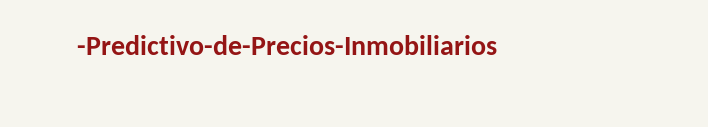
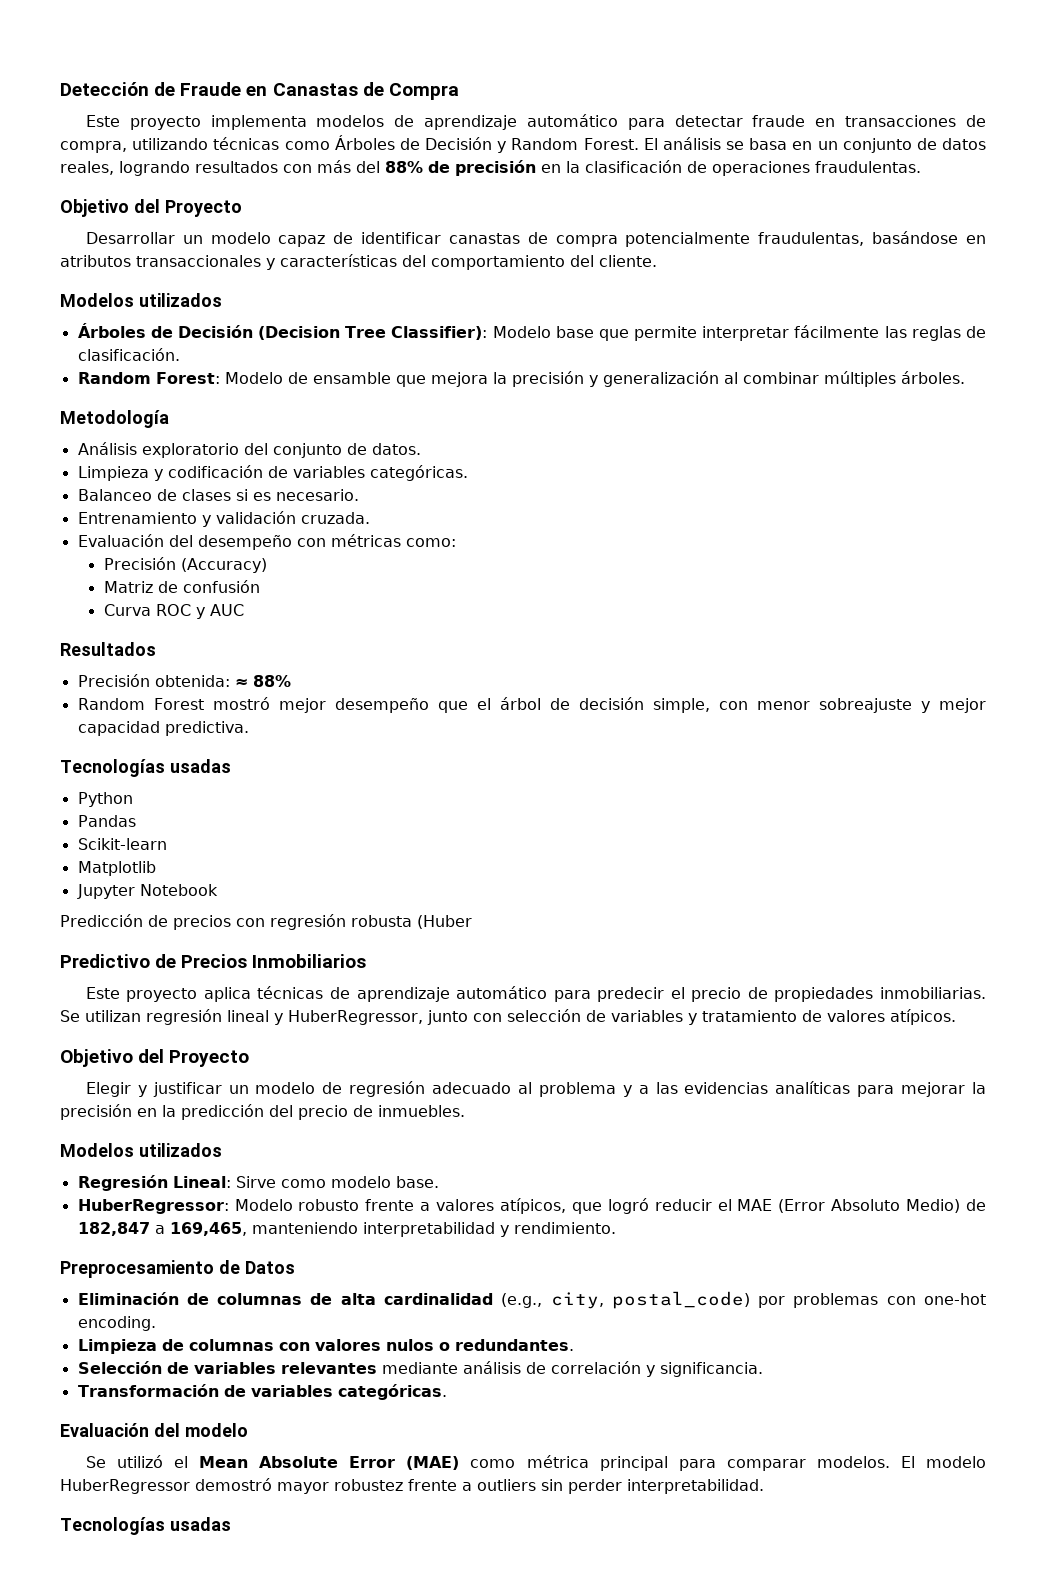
- -Predictivo-de-Precios-Inmobiliarios
+ Detección de Fraude en Canastas de Compra
+ Este proyecto implementa modelos de aprendizaje automático para detectar fraude en transacciones de compra, utilizando técnicas como Árboles de Decisión y Random Forest. El análisis se basa en un conjunto de datos reales, logrando resultados con más del 88% de precisión en la clasificación de operaciones fraudulentas.
+ Objetivo del Proyecto
+ Desarrollar un modelo capaz de identificar canastas de compra potencialmente fraudulentas, basándose en atributos transaccionales y características del comportamiento del cliente.
+ Modelos utilizados
+ Árboles de Decisión (Decision Tree Classifier): Modelo base que permite interpretar fácilmente las reglas de clasificación.
+ Random Forest: Modelo de ensamble que mejora la precisión y generalización al combinar múltiples árboles.
+ Metodología
+ Análisis exploratorio del conjunto de datos.
+ Limpieza y codificación de variables categóricas.
+ Balanceo de clases si es necesario.
+ Entrenamiento y validación cruzada.
+ Evaluación del desempeño con métricas como:
+ Precisión (Accuracy)
+ Matriz de confusión
+ Curva ROC y AUC
+ Resultados
+ Precisión obtenida: ≈ 88%
+ Random Forest mostró mejor desempeño que el árbol de decisión simple, con menor sobreajuste y mejor capacidad predictiva.
+ Tecnologías usadas
+ Python
+ Pandas
+ Scikit-learn
+ Matplotlib
+ Jupyter Notebook
+ Predicción de precios con regresión robusta (Huber
+ Predictivo de Precios Inmobiliarios
+ Este proyecto aplica técnicas de aprendizaje automático para predecir el precio de propiedades inmobiliarias. Se utilizan regresión lineal y HuberRegressor, junto con selección de variables y tratamiento de valores atípicos.
+ Objetivo del Proyecto
+ Elegir y justificar un modelo de regresión adecuado al problema y a las evidencias analíticas para mejorar la precisión en la predicción del precio de inmuebles.
+ Modelos utilizados
+ Regresión Lineal: Sirve como modelo base.
+ HuberRegressor: Modelo robusto frente a valores atípicos, que logró reducir el MAE (Error Absoluto Medio) de 182,847 a 169,465, manteniendo interpretabilidad y rendimiento.
+ Preprocesamiento de Datos
+ Eliminación de columnas de alta cardinalidad (e.g., city, postal_code) por problemas con one-hot encoding.
+ Limpieza de columnas con valores nulos o redundantes.
+ Selección de variables relevantes mediante análisis de correlación y significancia.
+ Transformación de variables categóricas.
+ Evaluación del modelo
+ Se utilizó el Mean Absolute Error (MAE) como métrica principal para comparar modelos. El modelo HuberRegressor demostró mayor robustez frente a outliers sin perder interpretabilidad.
+ Tecnologías usadas

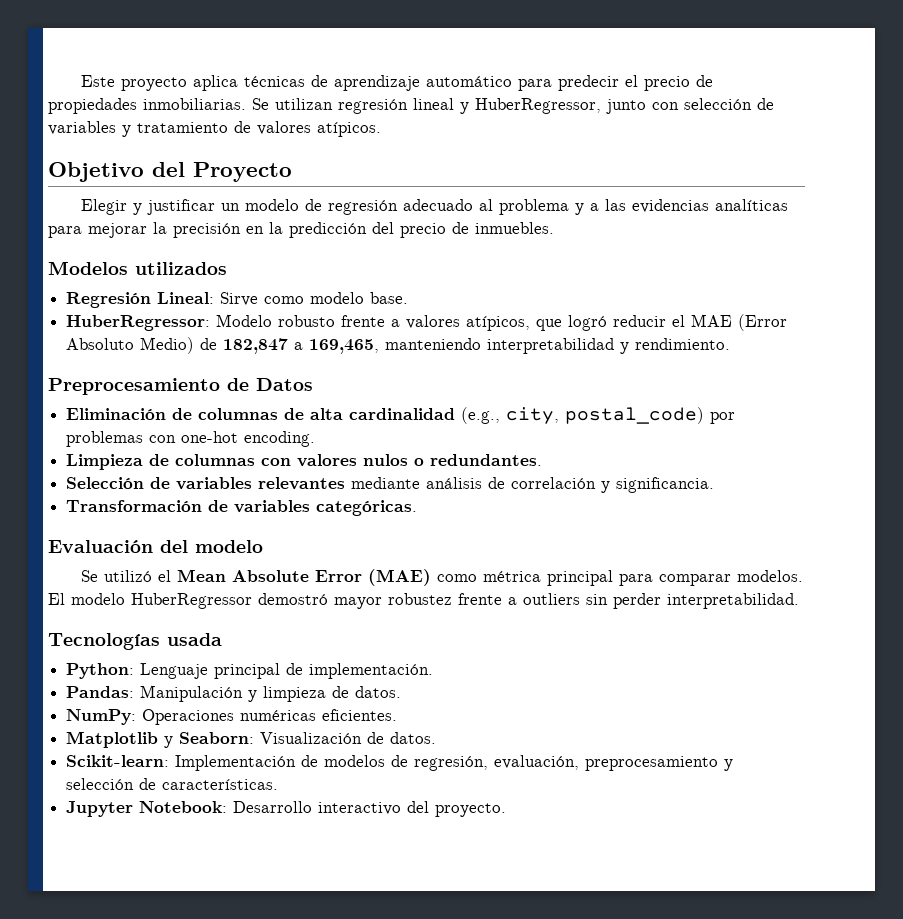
- Detección de Fraude en Canastas de Compra
- Este proyecto implementa modelos de aprendizaje automático para detectar fraude en transacciones de compra, utilizando técnicas como Árboles de Decisión y Random Forest. El análisis se basa en un conjunto de datos reales, logrando resultados con más del 88% de precisión en la clasificación de operaciones fraudulentas.
- Objetivo del Proyecto
- Desarrollar un modelo capaz de identificar canastas de compra potencialmente fraudulentas, basándose en atributos transaccionales y características del comportamiento del cliente.
- Modelos utilizados
- Árboles de Decisión (Decision Tree Classifier): Modelo base que permite interpretar fácilmente las reglas de clasificación.
- Random Forest: Modelo de ensamble que mejora la precisión y generalización al combinar múltiples árboles.
- Metodología
- Análisis exploratorio del conjunto de datos.
- Limpieza y codificación de variables categóricas.
- Balanceo de clases si es necesario.
- Entrenamiento y validación cruzada.
- Evaluación del desempeño con métricas como:
- Precisión (Accuracy)
- Matriz de confusión
- Curva ROC y AUC
- Resultados
- Precisión obtenida: ≈ 88%
- Random Forest mostró mejor desempeño que el árbol de decisión simple, con menor sobreajuste y mejor capacidad predictiva.
- Tecnologías usadas
- Python
- Pandas
- Scikit-learn
- Matplotlib
- Jupyter Notebook
- Predicción de precios con regresión robusta (Huber
- Predictivo de Precios Inmobiliarios
  El modelo HuberRegressor demostró mayor robustez frente a outliers sin perder interpretabilidad.
- Tecnologías usadas
+ Tecnologías usada
+ Python: Lenguaje principal de implementación.
+ Pandas: Manipulación y limpieza de datos.
+ NumPy: Operaciones numéricas eficientes.
+ Matplotlib y Seaborn: Visualización de datos.
+ Scikit-learn: Implementación de modelos de regresión, evaluación, preprocesamiento y selección de características.
+ Jupyter Notebook: Desarrollo interactivo del proyecto.

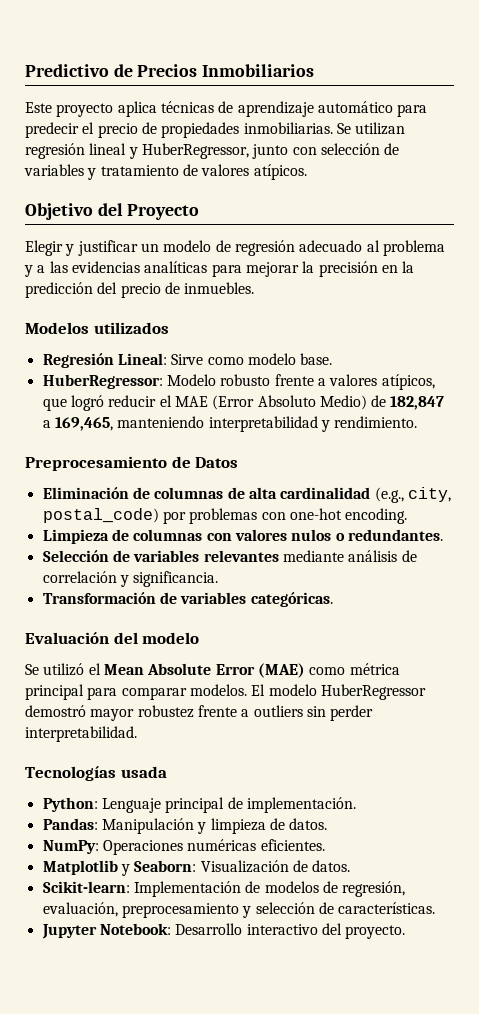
+ Predictivo de Precios Inmobiliarios

